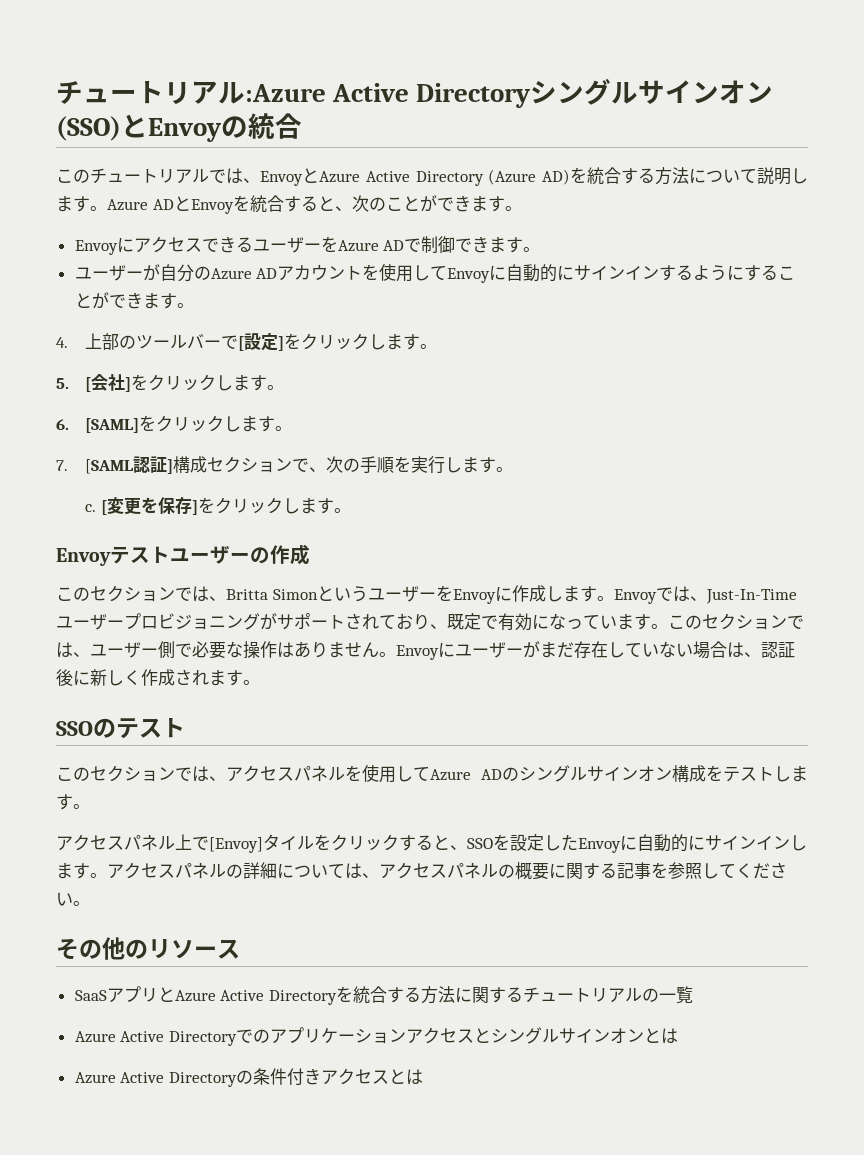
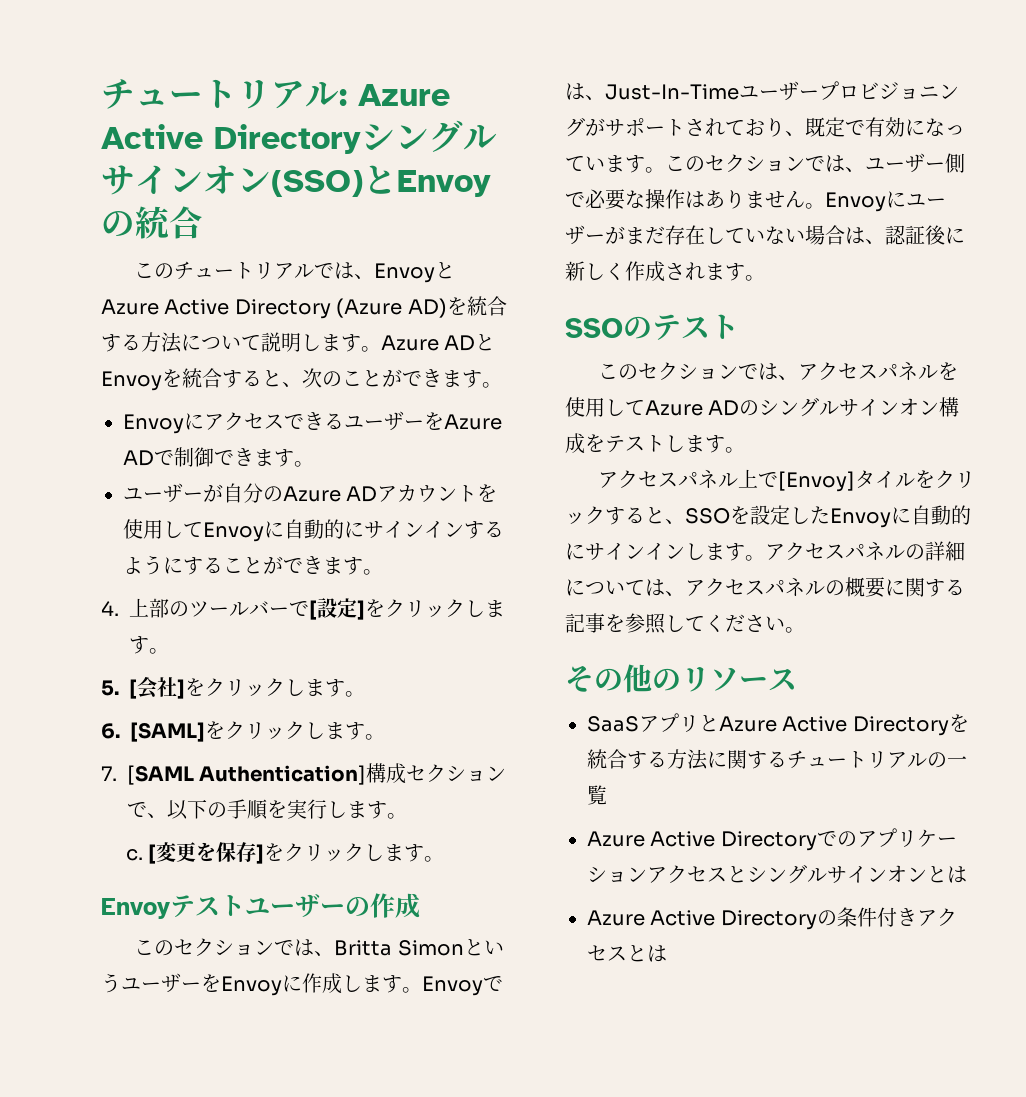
- チュートリアル:Azure Active Directoryシングルサインオン(SSO)とEnvoyの統合
+ チュートリアル: Azure Active Directoryシングルサインオン(SSO)とEnvoyの統合
- 7. [SAML認証]構成セクションで、次の手順を実行します。
+ 7. [SAML Authentication]構成セクションで、以下の手順を実行します。

